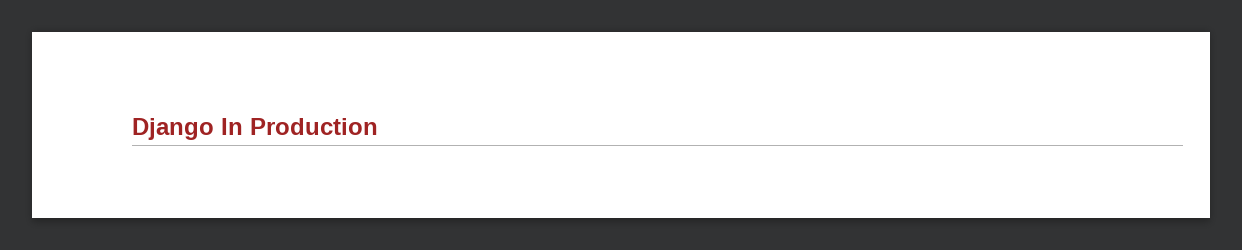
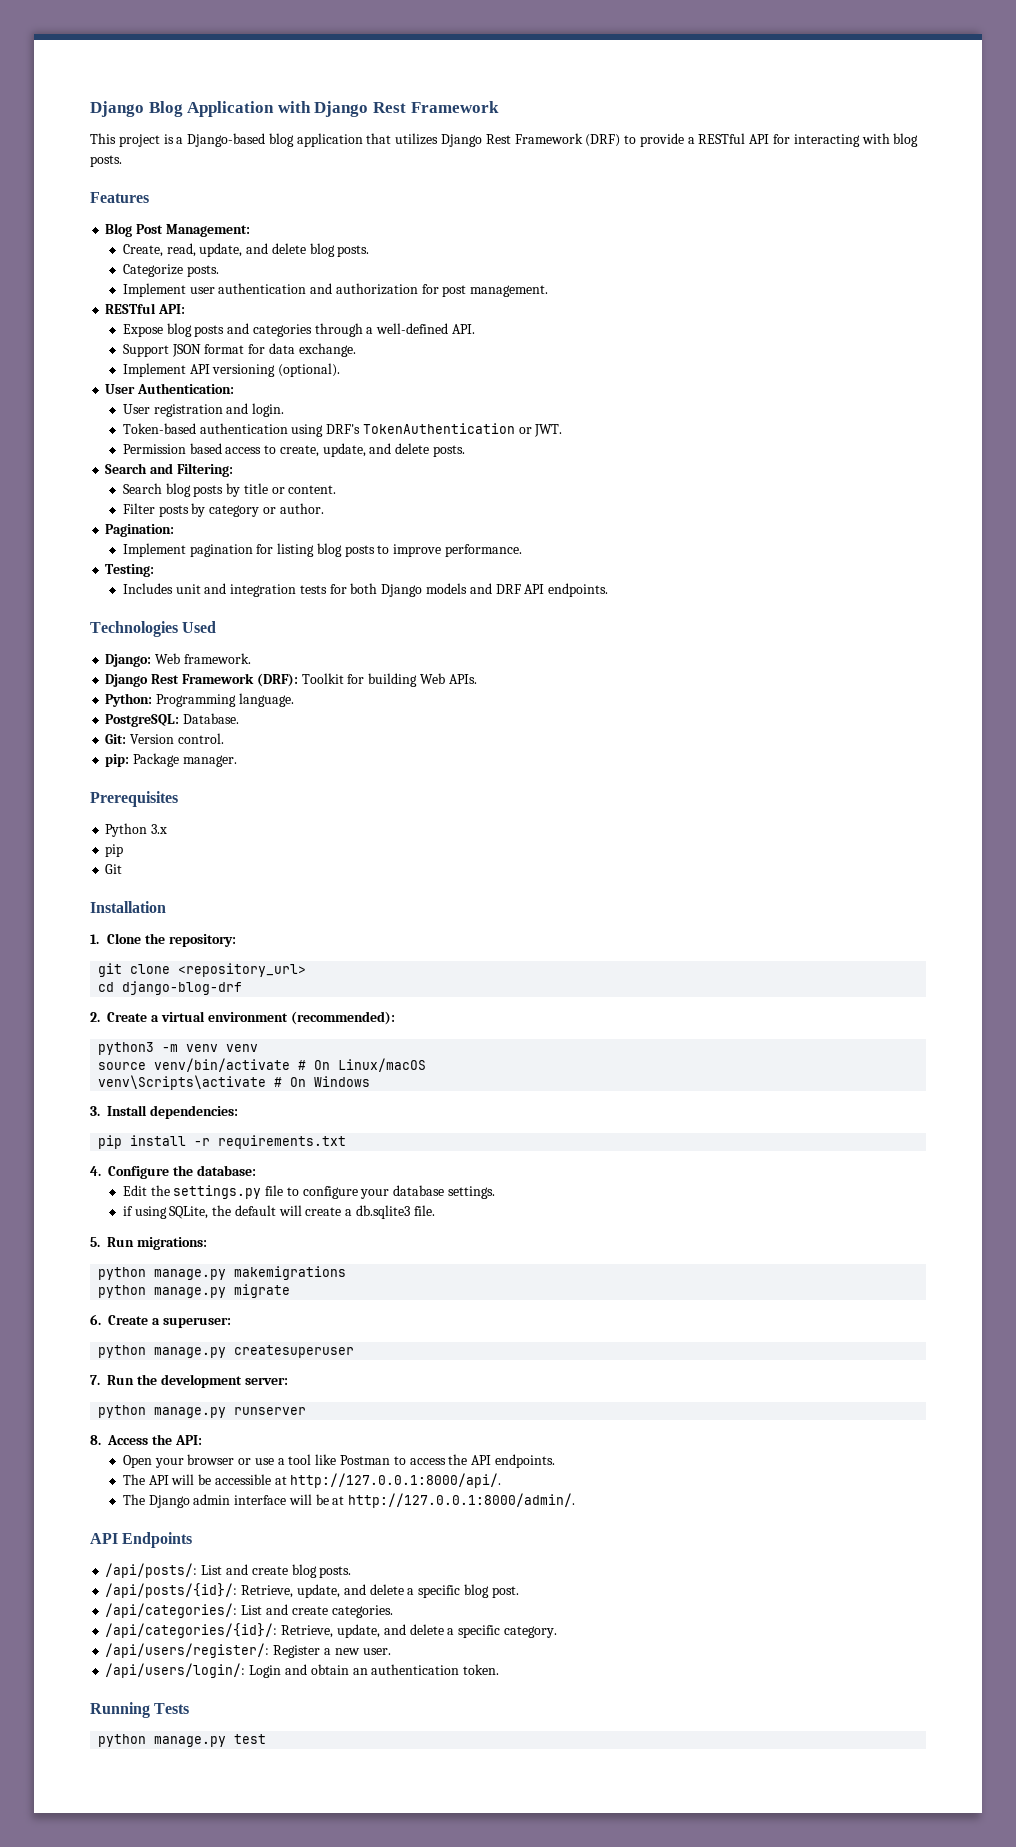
- Django In Production
+ Django Blog Application with Django Rest Framework
+ This project is a Django-based blog application that utilizes Django Rest Framework (DRF) to provide a RESTful API for interacting with blog posts.
+ Features
+ Blog Post Management:
+ Create, read, update, and delete blog posts.
+ Categorize posts.
+ Implement user authentication and authorization for post management.
+ RESTful API:
+ Expose blog posts and categories through a well-defined API.
+ Support JSON format for data exchange.
+ Implement API versioning (optional).
+ User Authentication:
+ User registration and login.
+ Token-based authentication using DRF's TokenAuthentication or JWT.
+ Permission based access to create, update, and delete posts.
+ Search and Filtering:
+ Search blog posts by title or content.
+ Filter posts by category or author.
+ Pagination:
+ Implement pagination for listing blog posts to improve performance.
+ Testing:
+ Includes unit and integration tests for both Django models and DRF API endpoints.
+ Technologies Used
+ Django: Web framework.
+ Django Rest Framework (DRF): Toolkit for building Web APIs.
+ Python: Programming language.
+ PostgreSQL: Database.
+ Git: Version control.
+ pip: Package manager.
+ Prerequisites
+ Python 3.x
+ pip
+ Git
+ Installation
+ 1. Clone the repository:
+ git clone <repository_url>
+ cd django-blog-drf
+ 2. Create a virtual environment (recommended):
+ python3 -m venv venv
+ source venv/bin/activate # On Linux/macOS
+ venv\Scripts\activate # On Windows
+ 3. Install dependencies:
+ pip install -r requirements.txt
+ 4. Configure the database:
+ Edit the settings.py file to configure your database settings.
+ if using SQLite, the default will create a db.sqlite3 file.
+ 5. Run migrations:
+ python manage.py makemigrations
+ python manage.py migrate
+ 6. Create a superuser:
+ python manage.py createsuperuser
+ 7. Run the development server:
+ python manage.py runserver
+ 8. Access the API:
+ Open your browser or use a tool like Postman to access the API endpoints.
+ The API will be accessible at http://127.0.0.1:8000/api/.
+ The Django admin interface will be at http://127.0.0.1:8000/admin/.
+ API Endpoints
+ /api/posts/: List and create blog posts.
+ /api/posts/{id}/: Retrieve, update, and delete a specific blog post.
+ /api/categories/: List and create categories.
+ /api/categories/{id}/: Retrieve, update, and delete a specific category.
+ /api/users/register/: Register a new user.
+ /api/users/login/: Login and obtain an authentication token.
+ Running Tests
+ python manage.py test

